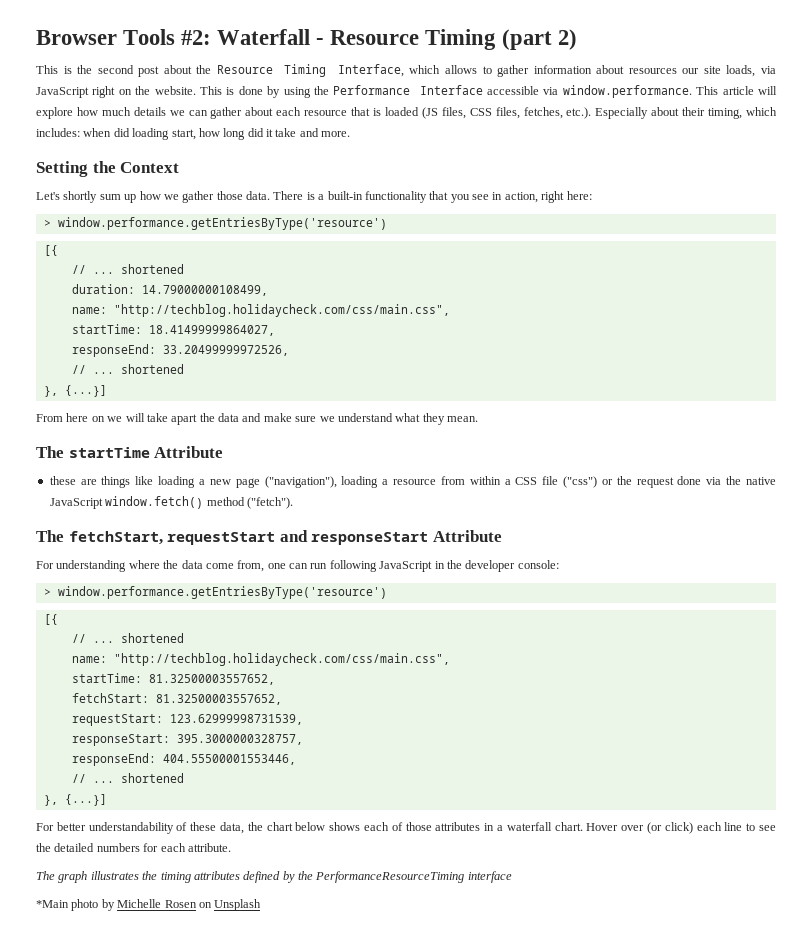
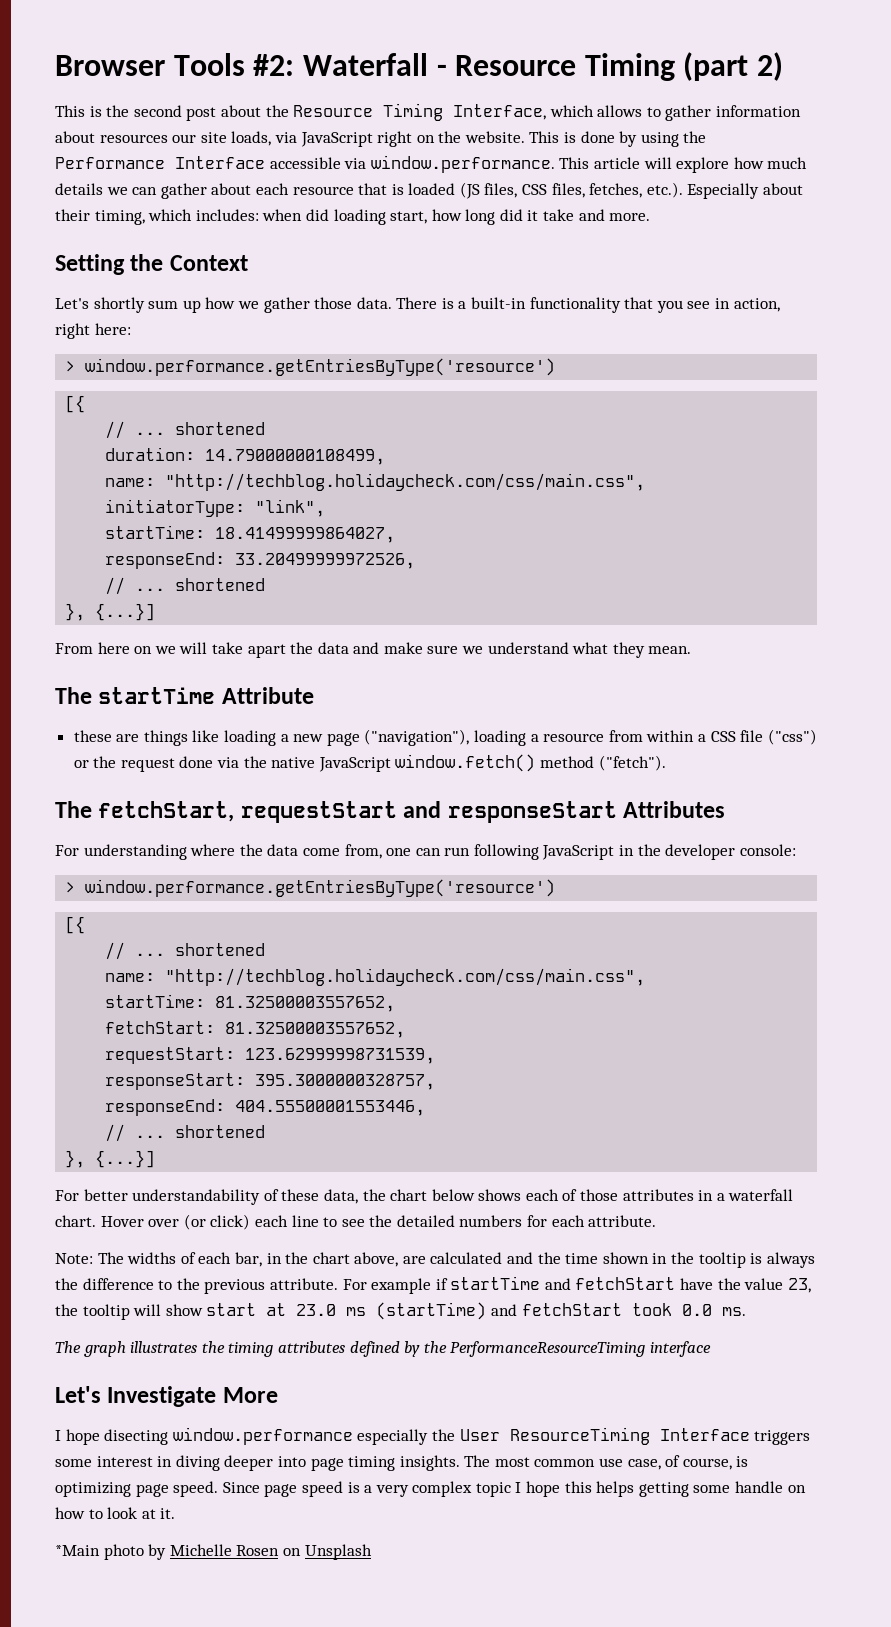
+ initiatorType: "link",
- The fetchStart, requestStart and responseStart Attribute
+ The fetchStart, requestStart and responseStart Attributes
+ Note: The widths of each bar, in the chart above, are calculated and the time shown in the tooltip is always the difference to the previous attribute. For example if startTime and fetchStart have the value 23, the tooltip will show start at 23.0 ms (startTime) and fetchStart took 0.0 ms.
+ Let's Investigate More
+ I hope disecting window.performance especially the User ResourceTiming Interface triggers some interest in diving deeper into page timing insights. The most common use case, of course, is optimizing page speed. Since page speed is a very complex topic I hope this helps getting some handle on how to look at it.

